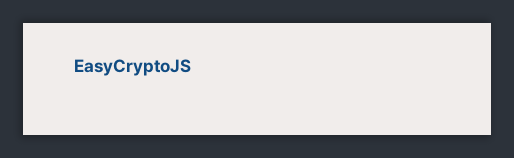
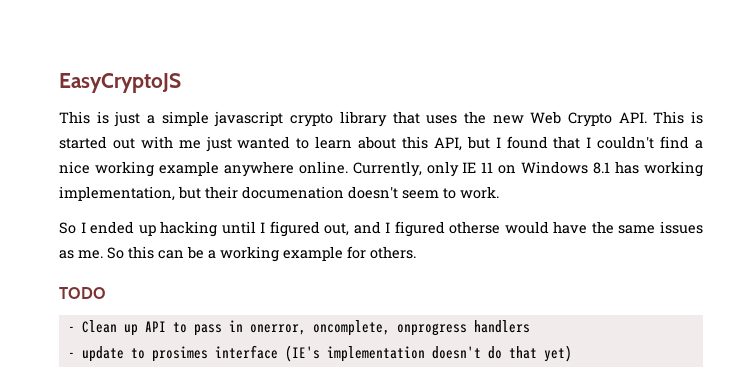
+ This is just a simple javascript crypto library that uses the new Web Crypto API. This is started out with me just wanted to learn about this API, but I found that I couldn't find a nice working example anywhere online. Currently, only IE 11 on Windows 8.1 has working implementation, but their documenation doesn't seem to work.
+ So I ended up hacking until I figured out, and I figured otherse would have the same issues as me. So this can be a working example for others.
+ TODO
+ - Clean up API to pass in onerror, oncomplete, onprogress handlers
+ - update to prosimes interface (IE's implementation doesn't do that yet)

